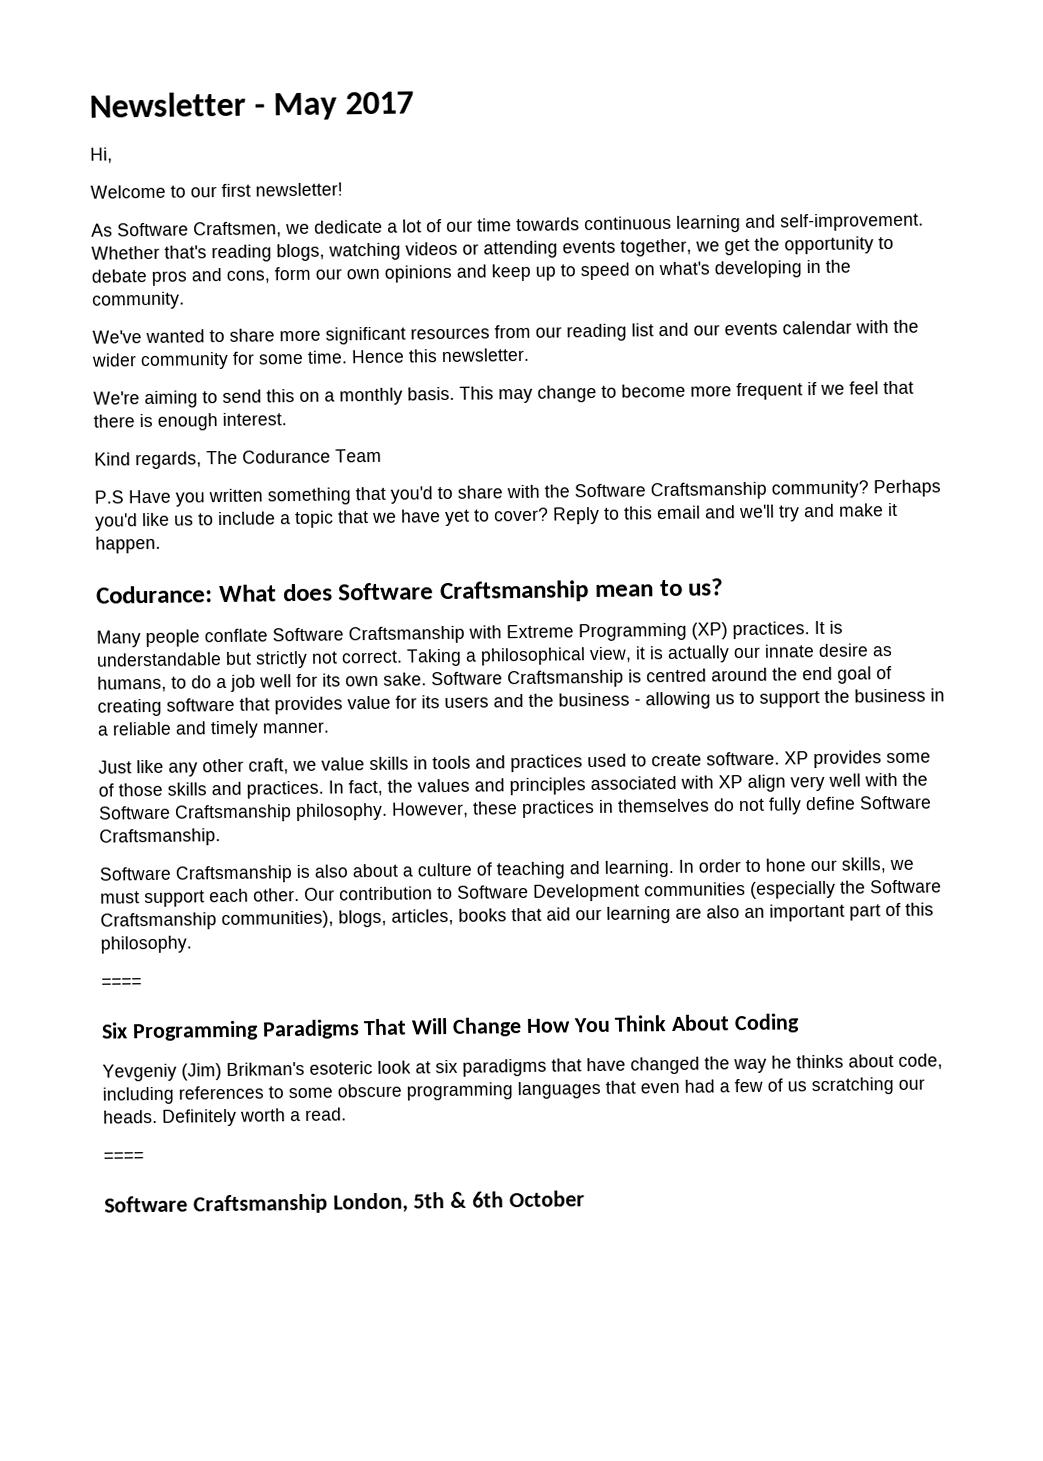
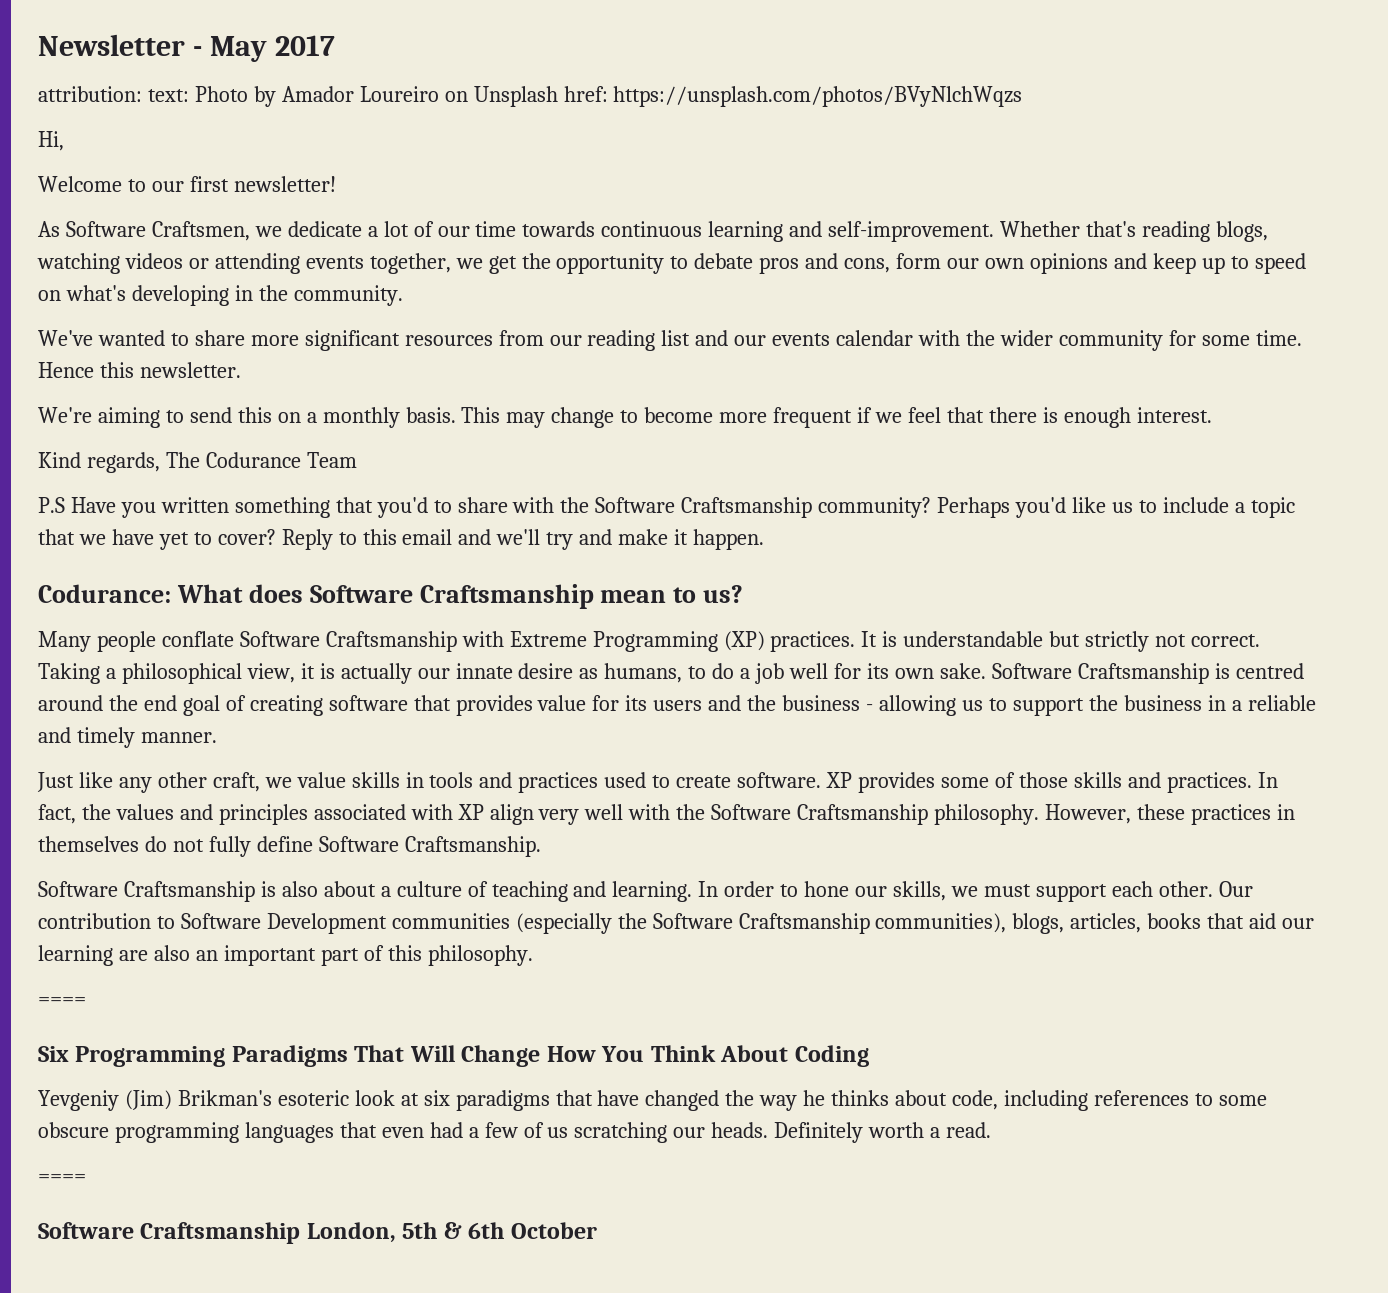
+ attribution: text: Photo by Amador Loureiro on Unsplash href: https://unsplash.com/photos/BVyNlchWqzs

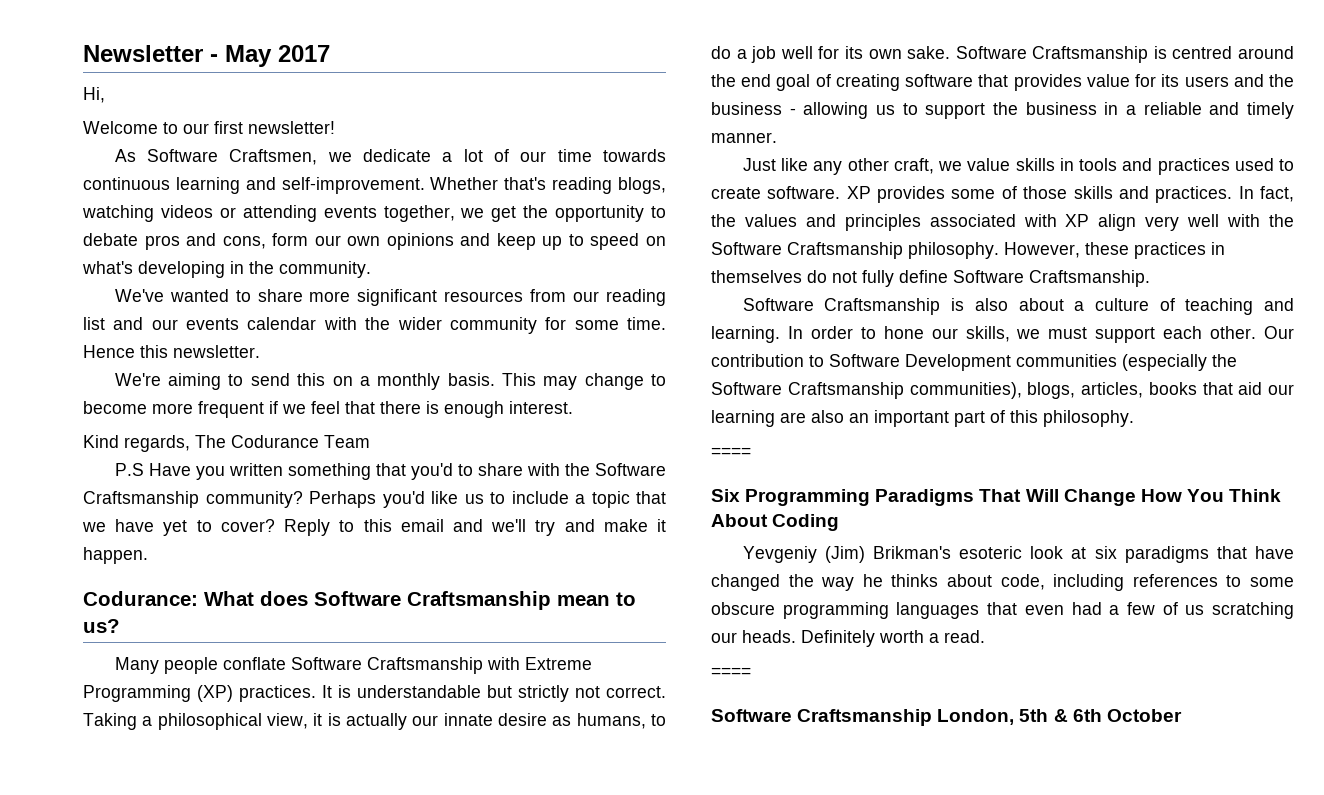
- attribution: text: Photo by Amador Loureiro on Unsplash href: https://unsplash.com/photos/BVyNlchWqzs

